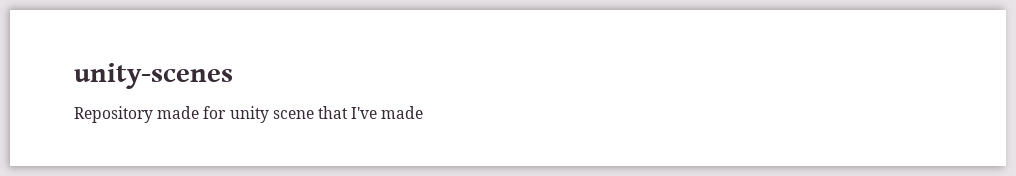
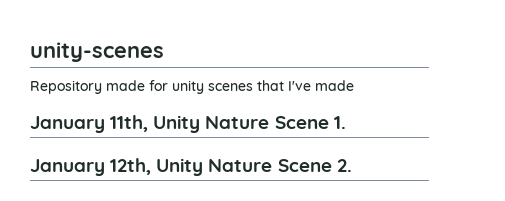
- Repository made for unity scene that I've made
+ Repository made for unity scenes that I've made
+ January 11th, Unity Nature Scene 1.
+ January 12th, Unity Nature Scene 2.

